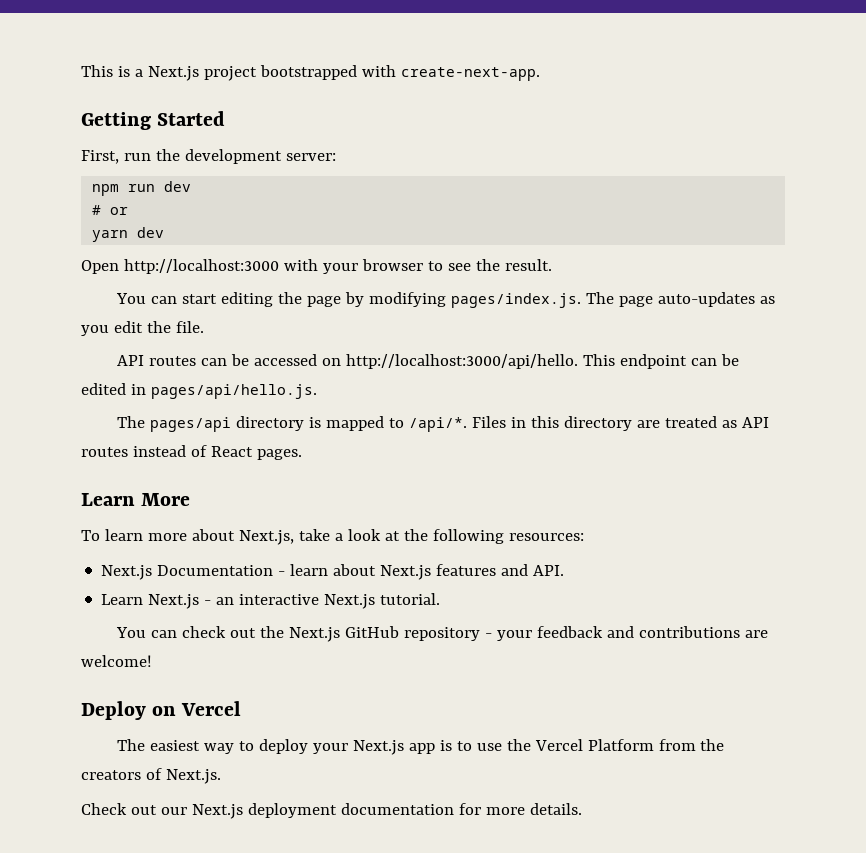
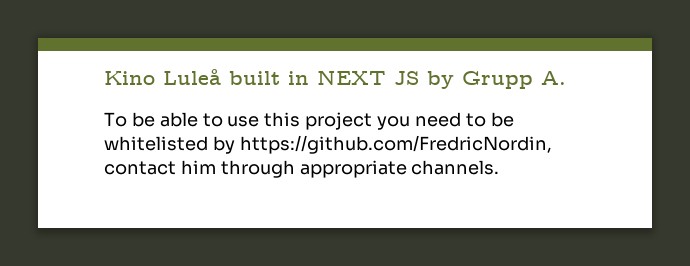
- This is a Next.js project bootstrapped with create-next-app.
- Getting Started
- First, run the development server:
- npm run dev
- # or
- yarn dev
- Open http://localhost:3000 with your browser to see the result.
- You can start editing the page by modifying pages/index.js. The page auto-updates as you edit the file.
- API routes can be accessed on http://localhost:3000/api/hello. This endpoint can be edited in pages/api/hello.js.
- The pages/api directory is mapped to /api/*. Files in this directory are treated as API routes instead of React pages.
- Learn More
- To learn more about Next.js, take a look at the following resources:
- Next.js Documentation - learn about Next.js features and API.
- Learn Next.js - an interactive Next.js tutorial.
- You can check out the Next.js GitHub repository - your feedback and contributions are welcome!
- Deploy on Vercel
- The easiest way to deploy your Next.js app is to use the Vercel Platform from the creators of Next.js.
- Check out our Next.js deployment documentation for more details.
+ Kino Luleå built in NEXT JS by Grupp A.
+ To be able to use this project you need to be whitelisted by https://github.com/FredricNordin, contact him through appropriate channels.

